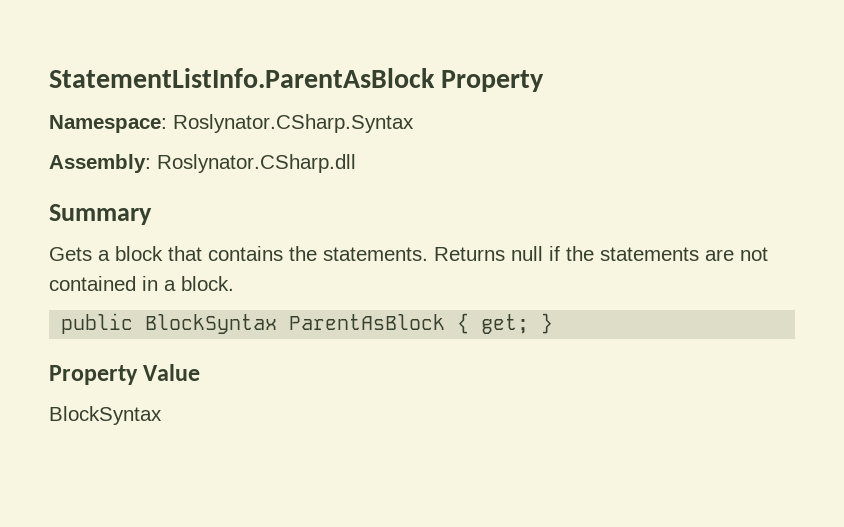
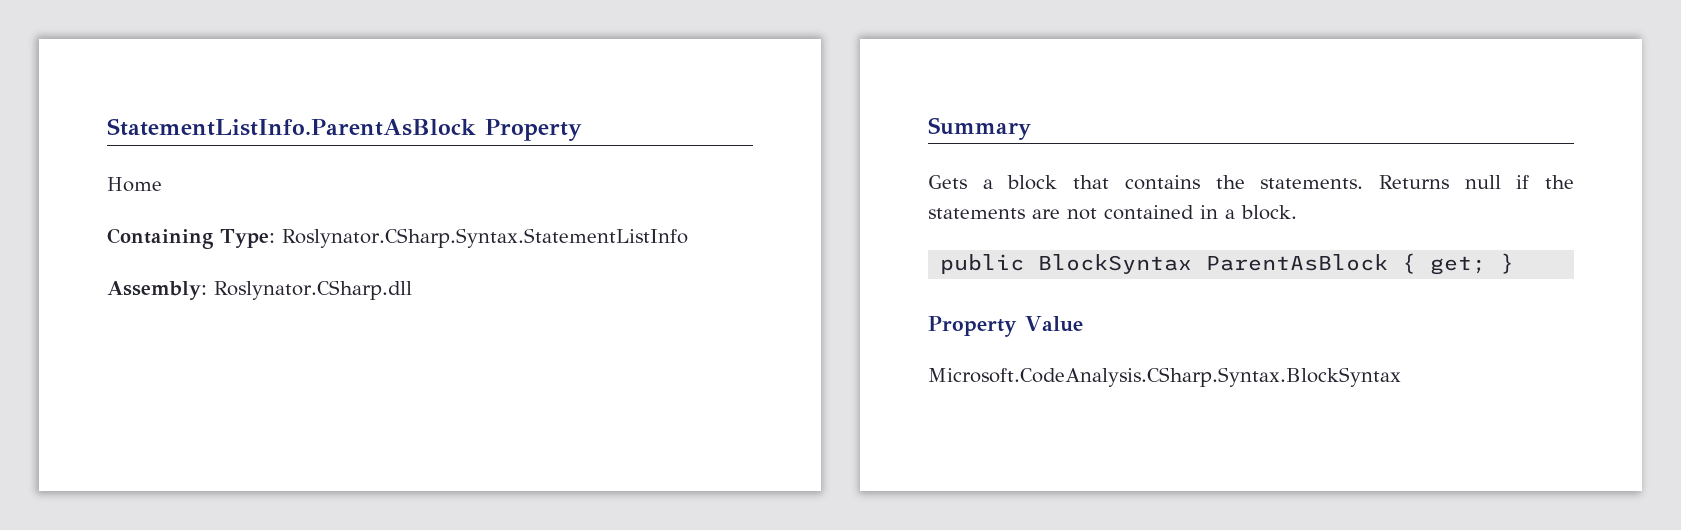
- Namespace: Roslynator.CSharp.Syntax
+ Home
+ Containing Type: Roslynator.CSharp.Syntax.StatementListInfo
  Property Value
- BlockSyntax
+ Microsoft.CodeAnalysis.CSharp.Syntax.BlockSyntax

